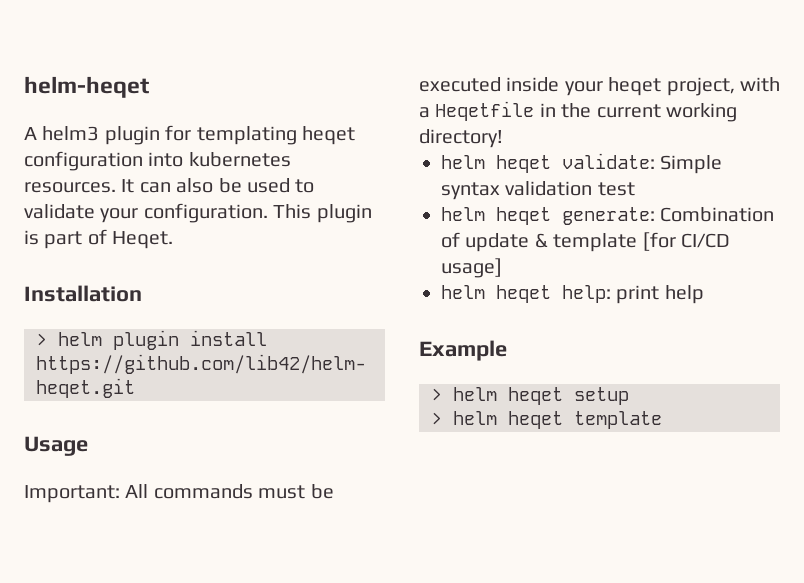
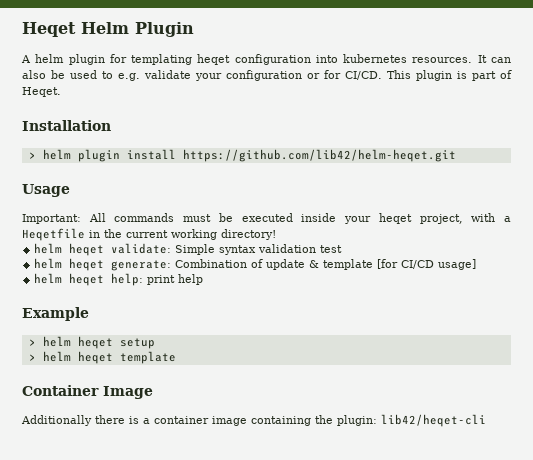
- helm-heqet
+ Heqet Helm Plugin
- A helm3 plugin for templating heqet configuration into kubernetes resources.
+ A helm plugin for templating heqet configuration into kubernetes resources.
- It can also be used to validate your configuration.
+ It can also be used to e.g. validate your configuration or for CI/CD.
+ Container Image
+ Additionally there is a container image containing the plugin: lib42/heqet-cli

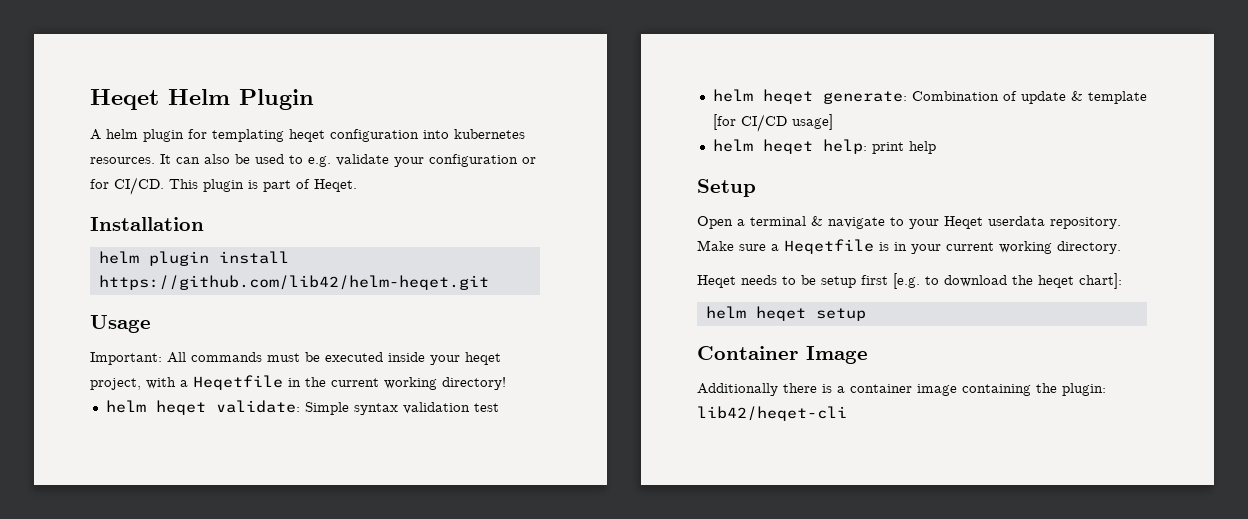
- > helm plugin install https://github.com/lib42/helm-heqet.git
+ helm plugin install https://github.com/lib42/helm-heqet.git
- Example
- > helm heqet setup
+ Setup
+ Open a terminal & navigate to your Heqet userdata repository. Make sure a Heqetfile is in your current working directory.
+ Heqet needs to be setup first [e.g. to download the heqet chart]:
+ helm heqet setup
- > helm heqet template

